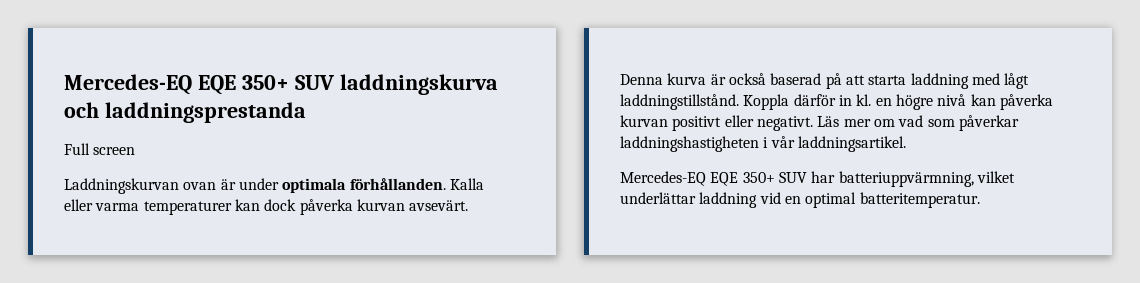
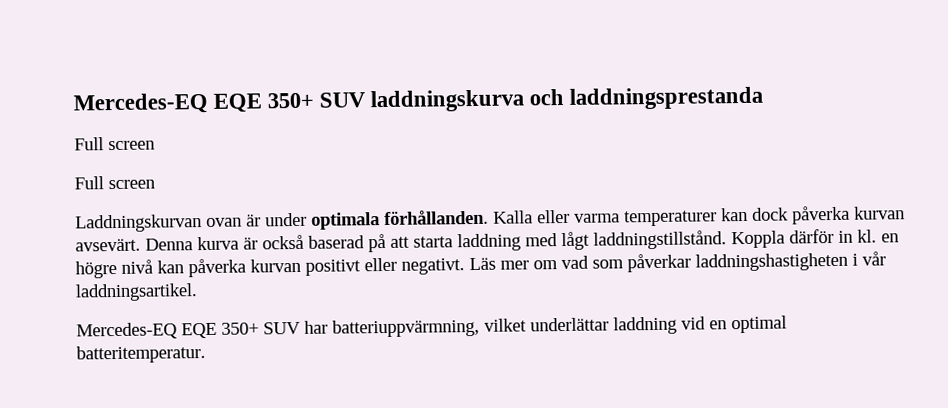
  Mercedes-EQ EQE 350+ SUV laddningskurva och laddningsprestanda
+ Full screen

